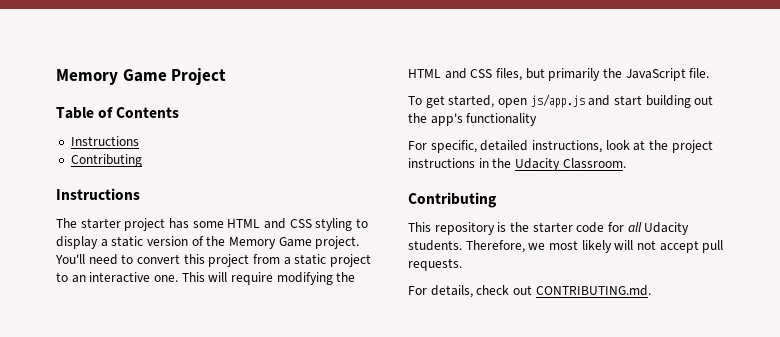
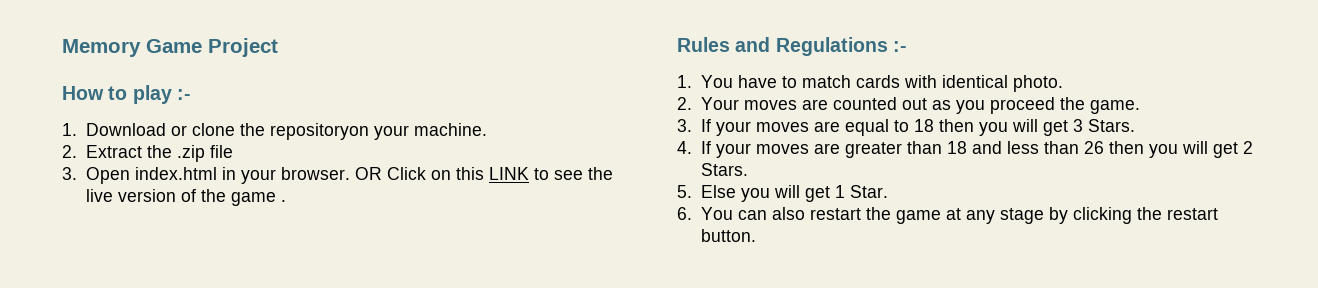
- Table of Contents
- Instructions
- Contributing
- Instructions
- The starter project has some HTML and CSS styling to display a static version of the Memory Game project. You'll need to convert this project from a static project to an interactive one. This will require modifying the HTML and CSS files, but primarily the JavaScript file.
- To get started, open js/app.js and start building out the app's functionality
- For specific, detailed instructions, look at the project instructions in the Udacity Classroom.
- Contributing
- This repository is the starter code for all Udacity students. Therefore, we most likely will not accept pull requests.
- For details, check out CONTRIBUTING.md.
+ How to play :-
+ 1. Download or clone the repositoryon your machine.
+ 2. Extract the .zip file
+ 3. Open index.html in your browser. OR Click on this LINK to see the live version of the game .
+ Rules and Regulations :-
+ 1. You have to match cards with identical photo.
+ 2. Your moves are counted out as you proceed the game.
+ 3. If your moves are equal to 18 then you will get 3 Stars.
+ 4. If your moves are greater than 18 and less than 26 then you will get 2 Stars.
+ 5. Else you will get 1 Star.
+ 6. You can also restart the game at any stage by clicking the restart button.

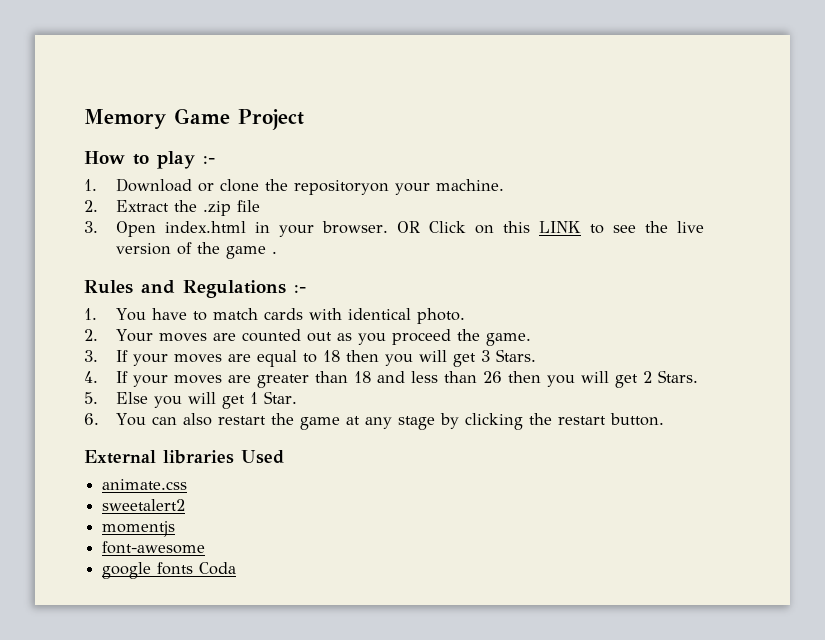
+ External libraries Used
+ animate.css
+ sweetalert2
+ momentjs
+ font-awesome
+ google fonts Coda

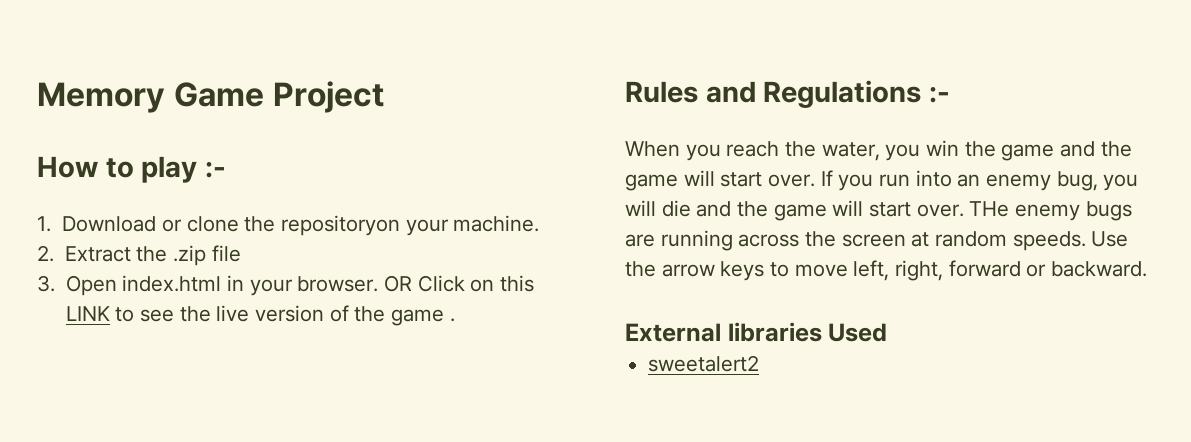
- 1. You have to match cards with identical photo.
- 2. Your moves are counted out as you proceed the game.
- 3. If your moves are equal to 18 then you will get 3 Stars.
- 4. If your moves are greater than 18 and less than 26 then you will get 2 Stars.
- 5. Else you will get 1 Star.
- 6. You can also restart the game at any stage by clicking the restart button.
+ When you reach the water, you win the game and the game will start over. If you run into an enemy bug, you will die and the game will start over. THe enemy bugs are running across the screen at random speeds. Use the arrow keys to move left, right, forward or backward.
- animate.css
- momentjs
- font-awesome
- google fonts Coda

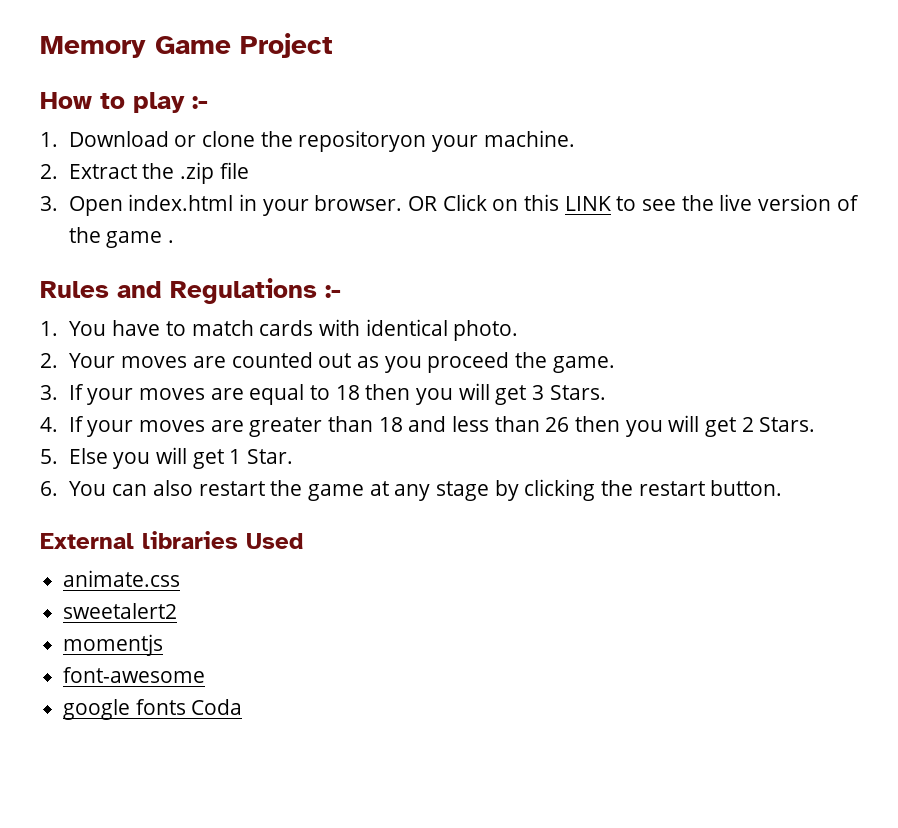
- When you reach the water, you win the game and the game will start over. If you run into an enemy bug, you will die and the game will start over. THe enemy bugs are running across the screen at random speeds. Use the arrow keys to move left, right, forward or backward.
+ 1. You have to match cards with identical photo.
+ 2. Your moves are counted out as you proceed the game.
+ 3. If your moves are equal to 18 then you will get 3 Stars.
+ 4. If your moves are greater than 18 and less than 26 then you will get 2 Stars.
+ 5. Else you will get 1 Star.
+ 6. You can also restart the game at any stage by clicking the restart button.
+ animate.css
+ momentjs
+ font-awesome
+ google fonts Coda

